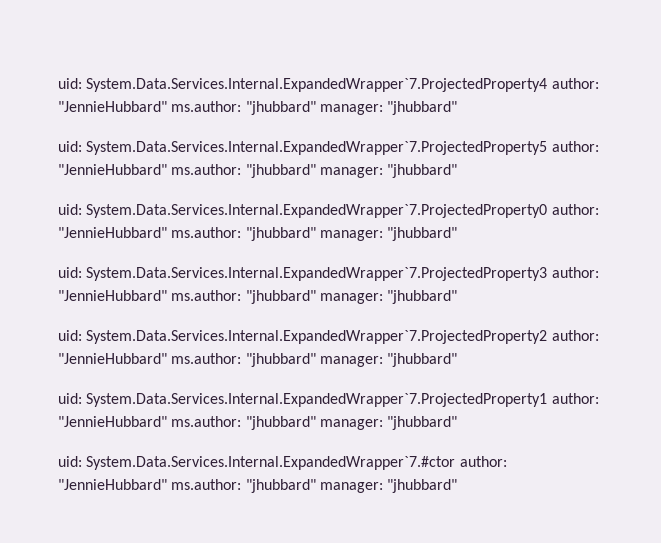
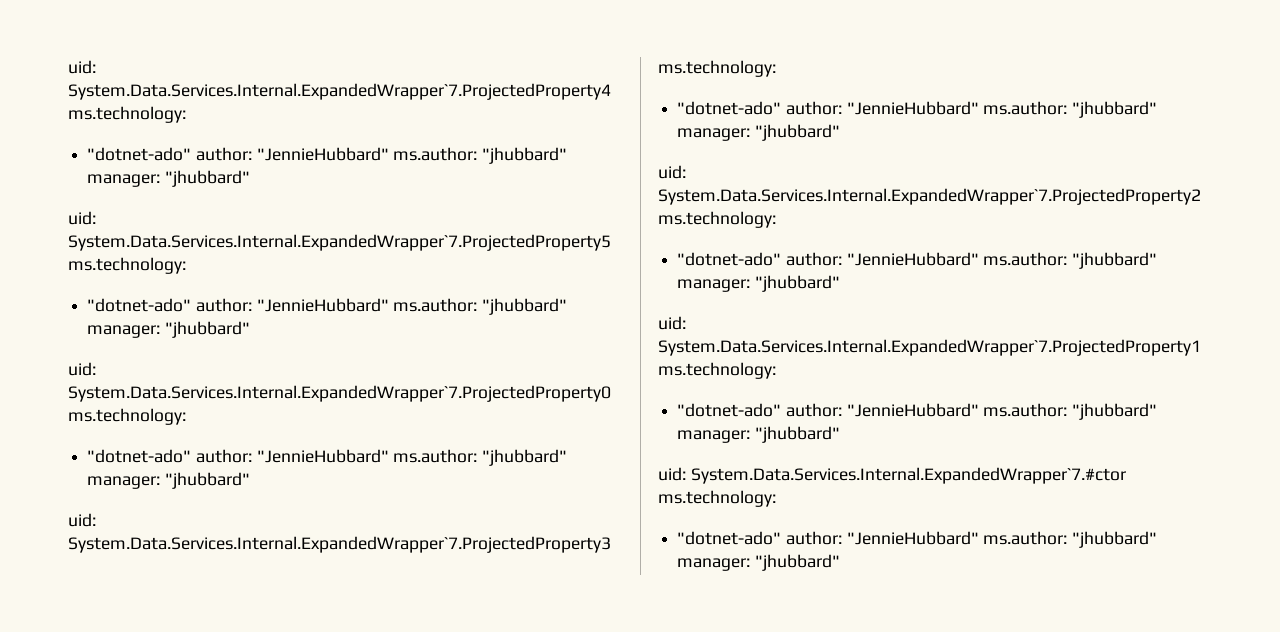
- uid: System.Data.Services.Internal.ExpandedWrapper`7.ProjectedProperty4 author: "JennieHubbard" ms.author: "jhubbard" manager: "jhubbard"
+ uid: System.Data.Services.Internal.ExpandedWrapper`7.ProjectedProperty4 ms.technology:
+ "dotnet-ado" author: "JennieHubbard" ms.author: "jhubbard" manager: "jhubbard"
- uid: System.Data.Services.Internal.ExpandedWrapper`7.ProjectedProperty5 author: "JennieHubbard" ms.author: "jhubbard" manager: "jhubbard"
+ uid: System.Data.Services.Internal.ExpandedWrapper`7.ProjectedProperty5 ms.technology:
+ "dotnet-ado" author: "JennieHubbard" ms.author: "jhubbard" manager: "jhubbard"
- uid: System.Data.Services.Internal.ExpandedWrapper`7.ProjectedProperty0 author: "JennieHubbard" ms.author: "jhubbard" manager: "jhubbard"
+ uid: System.Data.Services.Internal.ExpandedWrapper`7.ProjectedProperty0 ms.technology:
+ "dotnet-ado" author: "JennieHubbard" ms.author: "jhubbard" manager: "jhubbard"
- uid: System.Data.Services.Internal.ExpandedWrapper`7.ProjectedProperty3 author: "JennieHubbard" ms.author: "jhubbard" manager: "jhubbard"
+ uid: System.Data.Services.Internal.ExpandedWrapper`7.ProjectedProperty3 ms.technology:
+ "dotnet-ado" author: "JennieHubbard" ms.author: "jhubbard" manager: "jhubbard"
- uid: System.Data.Services.Internal.ExpandedWrapper`7.ProjectedProperty2 author: "JennieHubbard" ms.author: "jhubbard" manager: "jhubbard"
+ uid: System.Data.Services.Internal.ExpandedWrapper`7.ProjectedProperty2 ms.technology:
+ "dotnet-ado" author: "JennieHubbard" ms.author: "jhubbard" manager: "jhubbard"
- uid: System.Data.Services.Internal.ExpandedWrapper`7.ProjectedProperty1 author: "JennieHubbard" ms.author: "jhubbard" manager: "jhubbard"
+ uid: System.Data.Services.Internal.ExpandedWrapper`7.ProjectedProperty1 ms.technology:
+ "dotnet-ado" author: "JennieHubbard" ms.author: "jhubbard" manager: "jhubbard"
- uid: System.Data.Services.Internal.ExpandedWrapper`7.#ctor author: "JennieHubbard" ms.author: "jhubbard" manager: "jhubbard"
+ uid: System.Data.Services.Internal.ExpandedWrapper`7.#ctor ms.technology:
+ "dotnet-ado" author: "JennieHubbard" ms.author: "jhubbard" manager: "jhubbard"

